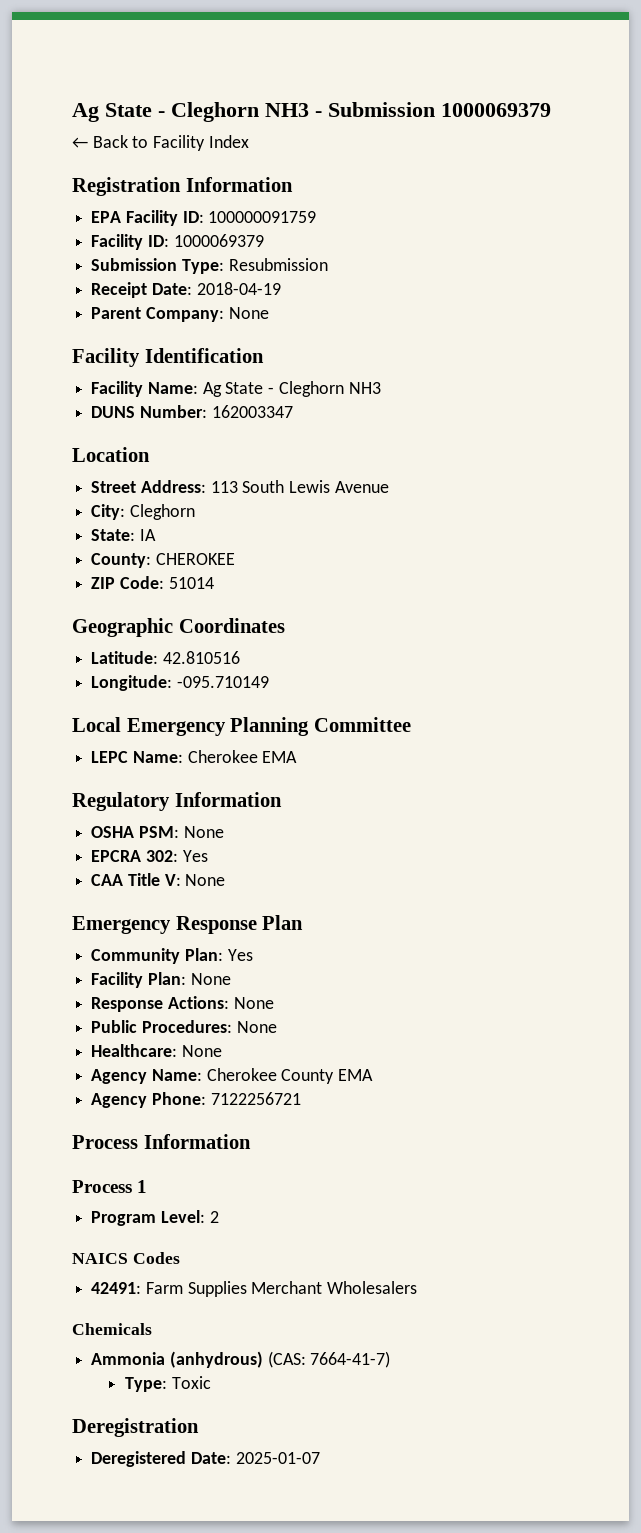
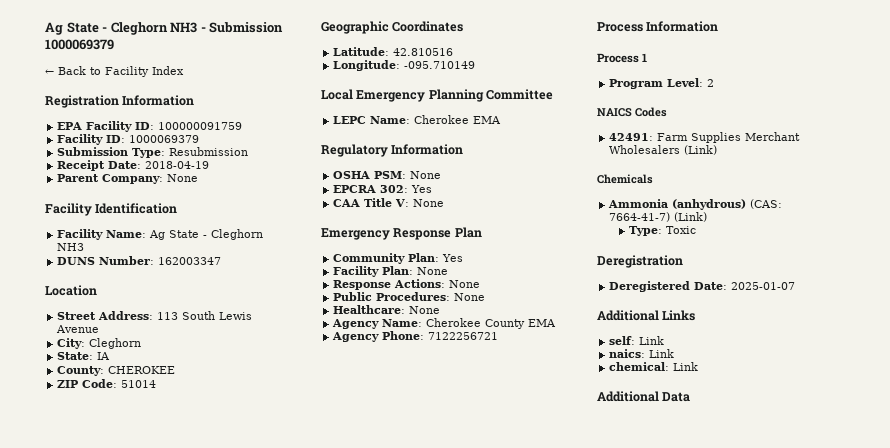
- 42491: Farm Supplies Merchant Wholesalers
+ 42491: Farm Supplies Merchant Wholesalers (Link)
- Ammonia (anhydrous) (CAS: 7664-41-7)
+ Ammonia (anhydrous) (CAS: 7664-41-7) (Link)
+ Additional Links
+ self: Link
+ naics: Link
+ chemical: Link
+ Additional Data

